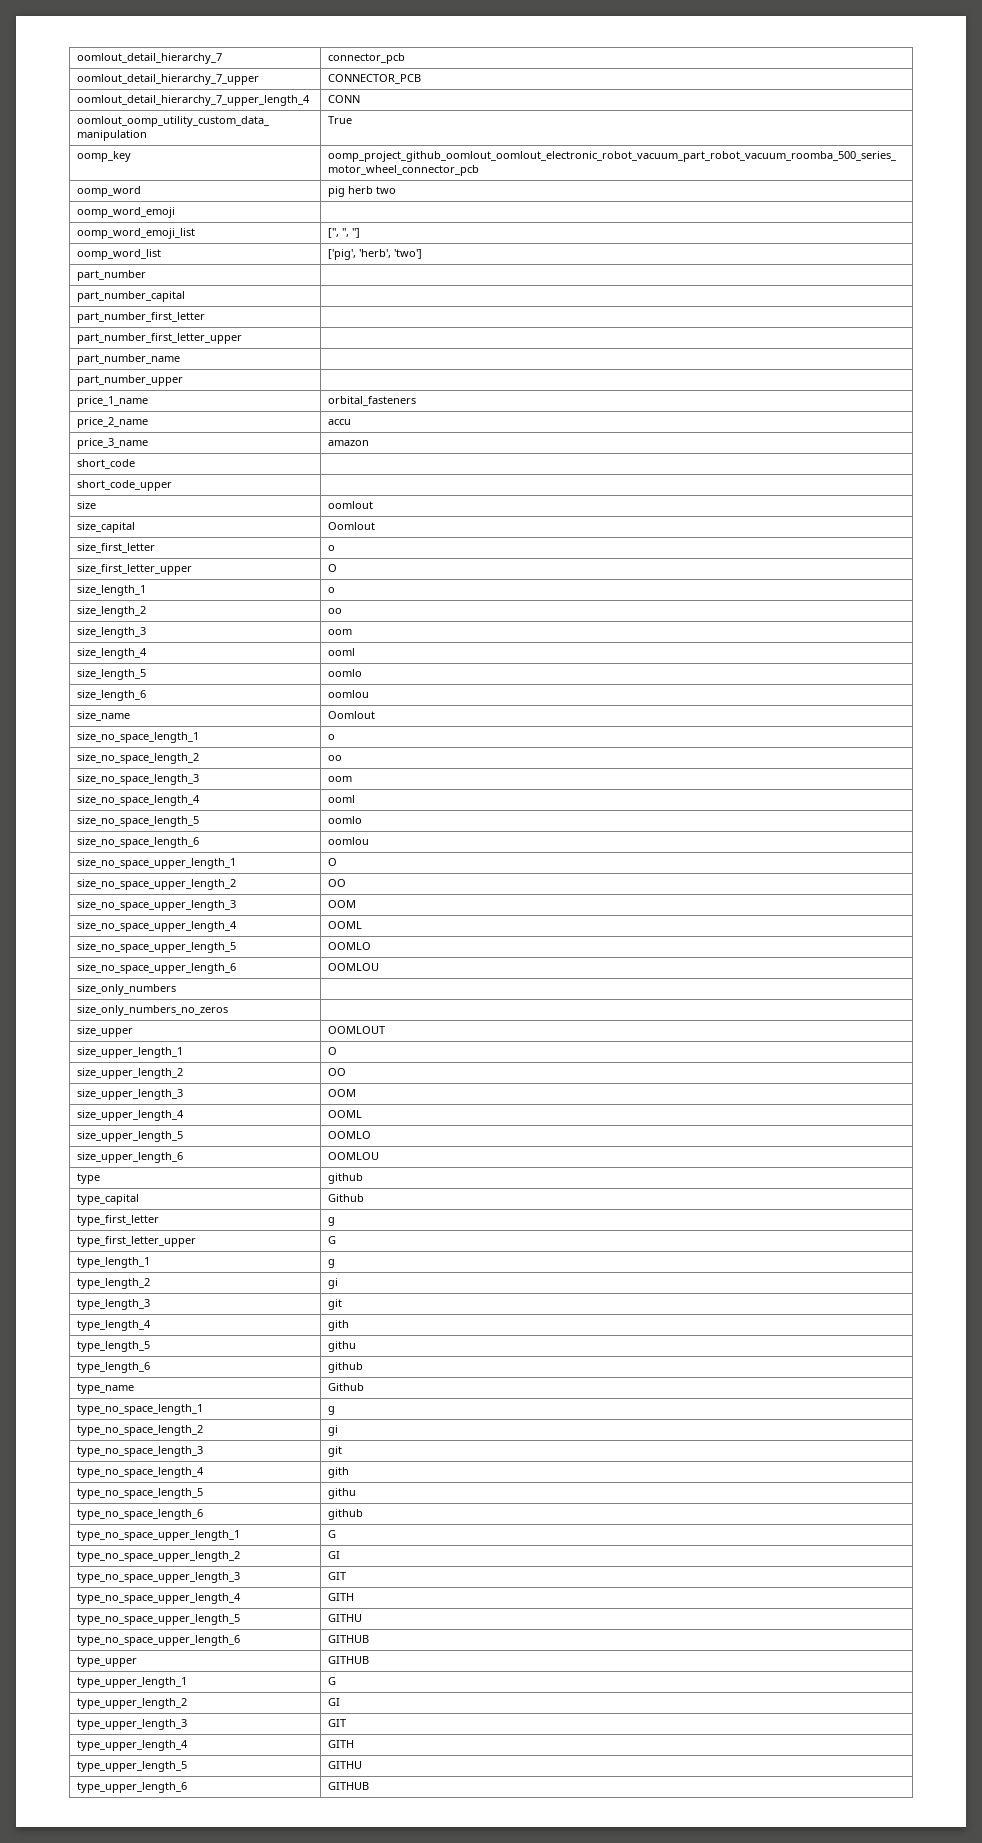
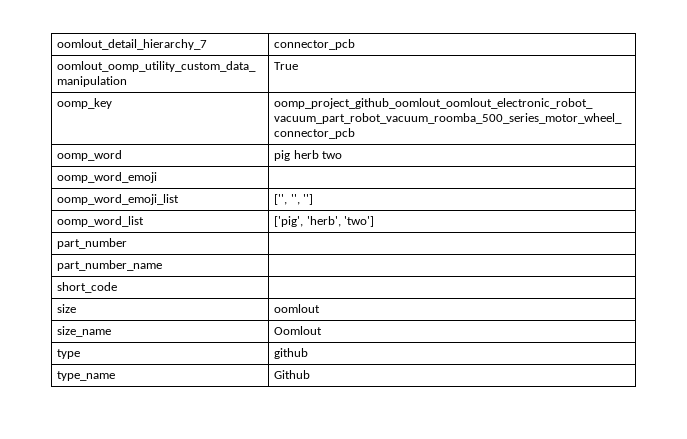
- oomlout_detail_hierarchy_7_upper | CONNECTOR_PCB
- oomlout_detail_hierarchy_7_upper_length_4 | CONN
- part_number_capital |
- part_number_first_letter |
- part_number_first_letter_upper |
  part_number_name |
- part_number_upper |
- price_1_name | orbital_fasteners
- price_2_name | accu
- price_3_name | amazon
- short_code_upper |
- size_capital | Oomlout
- size_first_letter | o
- size_first_letter_upper | O
- size_length_1 | o
- size_length_2 | oo
- size_length_3 | oom
- size_length_4 | ooml
- size_length_5 | oomlo
- size_length_6 | oomlou
  size_name | Oomlout
- size_no_space_length_1 | o
- size_no_space_length_2 | oo
- size_no_space_length_3 | oom
- size_no_space_length_4 | ooml
- size_no_space_length_5 | oomlo
- size_no_space_length_6 | oomlou
- size_no_space_upper_length_1 | O
- size_no_space_upper_length_2 | OO
- size_no_space_upper_length_3 | OOM
- size_no_space_upper_length_4 | OOML
- size_no_space_upper_length_5 | OOMLO
- size_no_space_upper_length_6 | OOMLOU
- size_only_numbers |
- size_only_numbers_no_zeros |
- size_upper | OOMLOUT
- size_upper_length_1 | O
- size_upper_length_2 | OO
- size_upper_length_3 | OOM
- size_upper_length_4 | OOML
- size_upper_length_5 | OOMLO
- size_upper_length_6 | OOMLOU
  type | github
- type_capital | Github
- type_first_letter | g
- type_first_letter_upper | G
- type_length_1 | g
- type_length_2 | gi
- type_length_3 | git
- type_length_4 | gith
- type_length_5 | githu
- type_length_6 | github
  type_name | Github
- type_no_space_length_1 | g
- type_no_space_length_2 | gi
- type_no_space_length_3 | git
- type_no_space_length_4 | gith
- type_no_space_length_5 | githu
- type_no_space_length_6 | github
- type_no_space_upper_length_1 | G
- type_no_space_upper_length_2 | GI
- type_no_space_upper_length_3 | GIT
- type_no_space_upper_length_4 | GITH
- type_no_space_upper_length_5 | GITHU
- type_no_space_upper_length_6 | GITHUB
- type_upper | GITHUB
- type_upper_length_1 | G
- type_upper_length_2 | GI
- type_upper_length_3 | GIT
- type_upper_length_4 | GITH
- type_upper_length_5 | GITHU
- type_upper_length_6 | GITHUB

